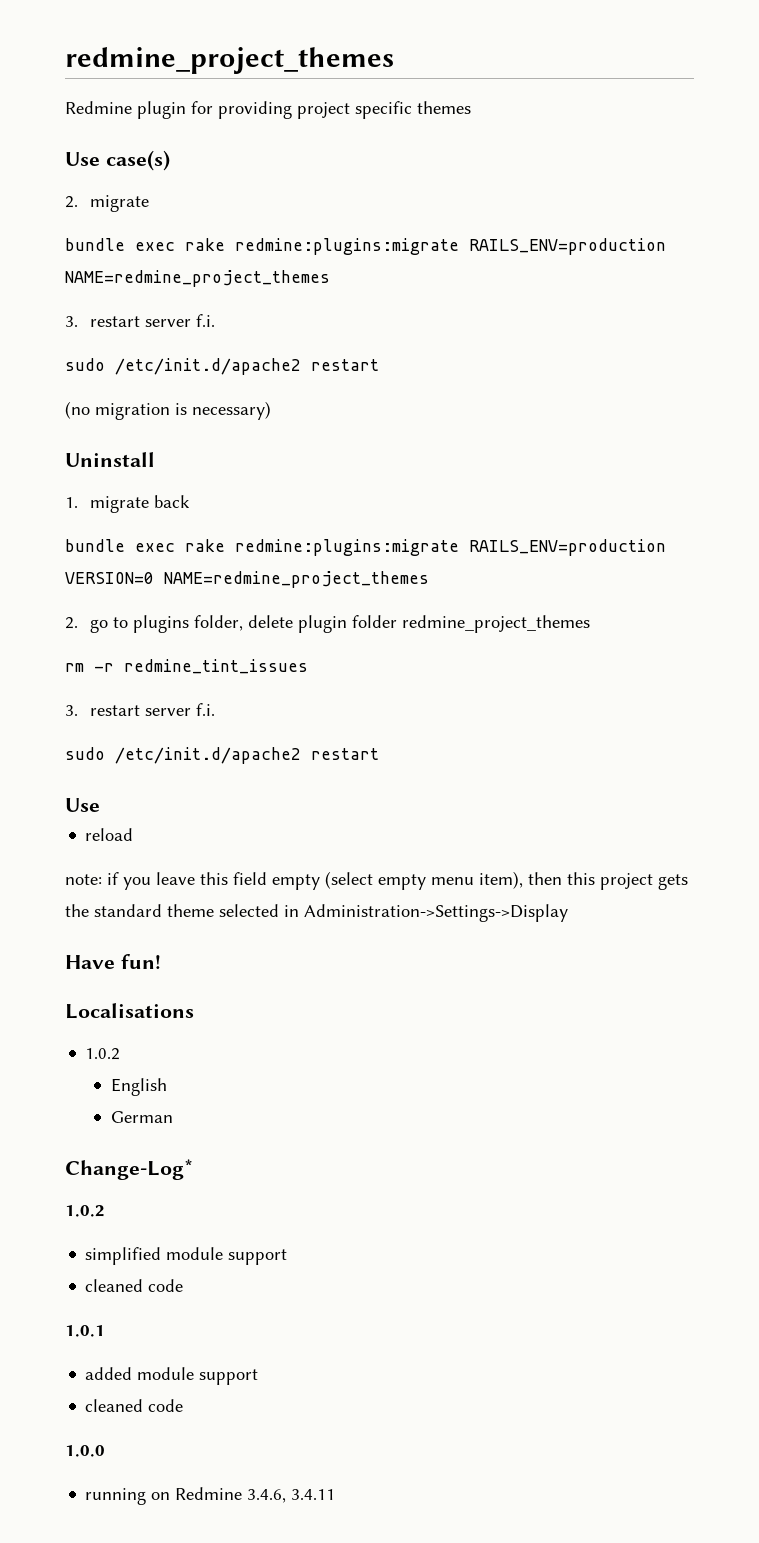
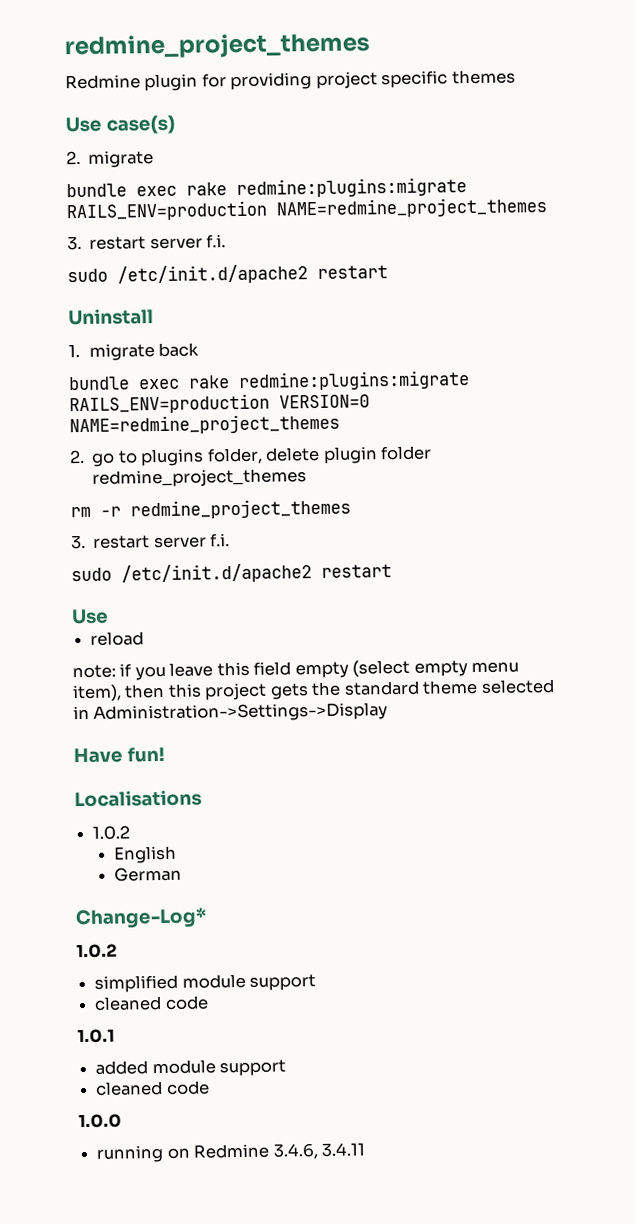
- (no migration is necessary)
- rm -r redmine_tint_issues
+ rm -r redmine_project_themes

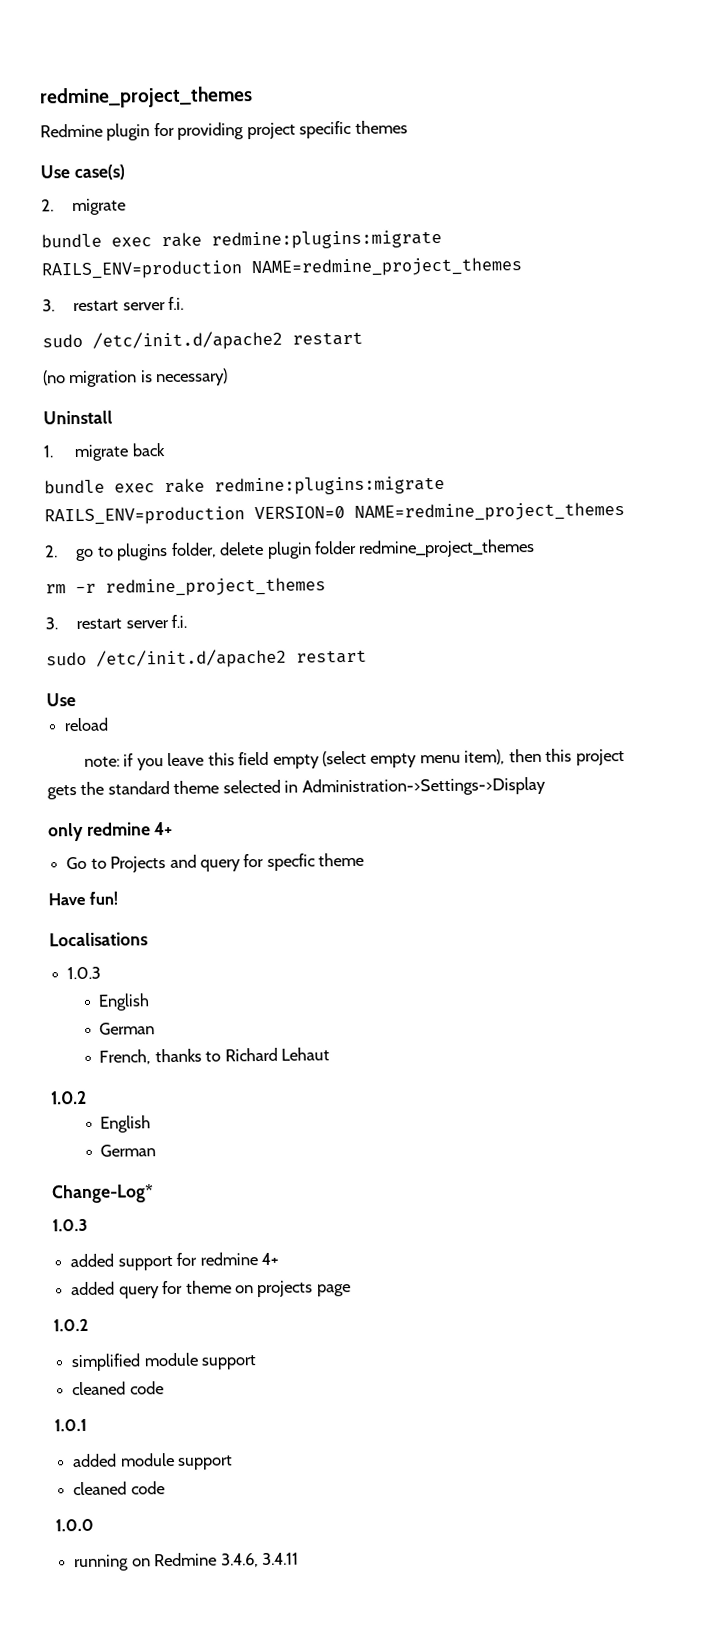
+ (no migration is necessary)
+ only redmine 4+
+ Go to Projects and query for specfic theme
  Have fun!
  Localisations
+ 1.0.3
+ English
+ German
+ French, thanks to Richard Lehaut
  1.0.2
  English
  German
  Change-Log*
+ 1.0.3
+ added support for redmine 4+
+ added query for theme on projects page

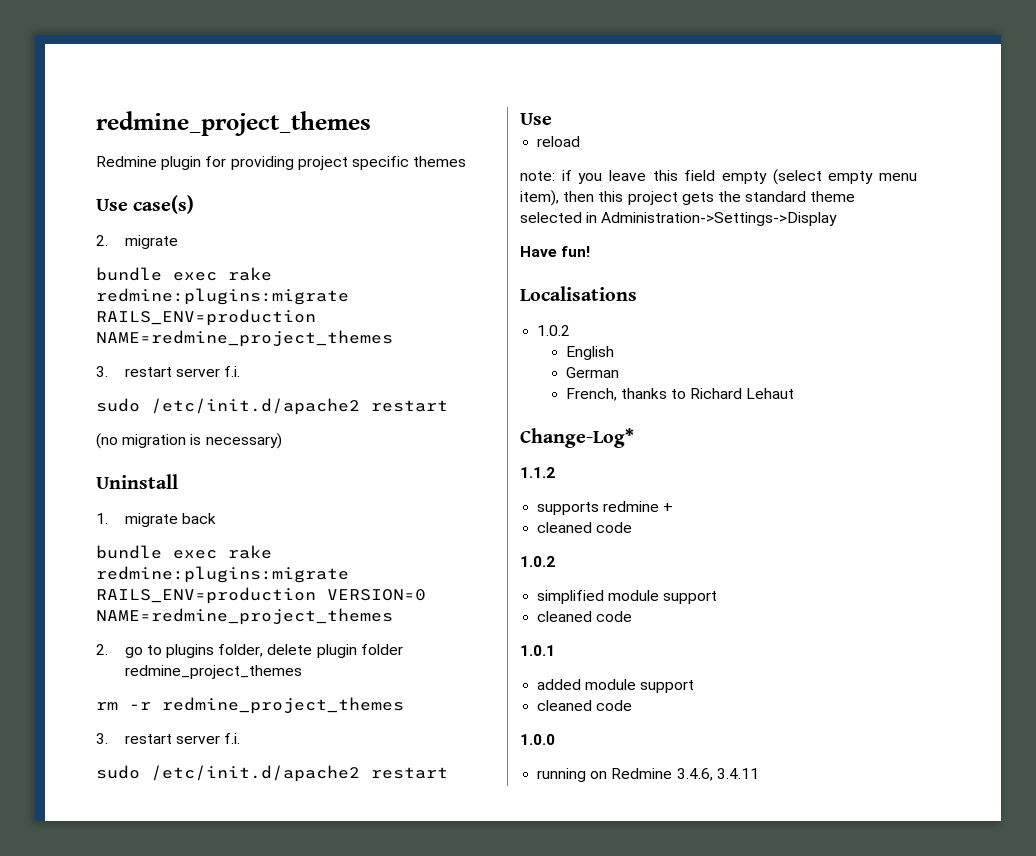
- only redmine 4+
- Go to Projects and query for specfic theme
  Localisations
- 1.0.3
+ 1.0.2
  French, thanks to Richard Lehaut
- 1.0.2
- English
- German
  Change-Log*
- 1.0.3
- added support for redmine 4+
- added query for theme on projects page
+ 1.1.2
+ supports redmine +
+ cleaned code

